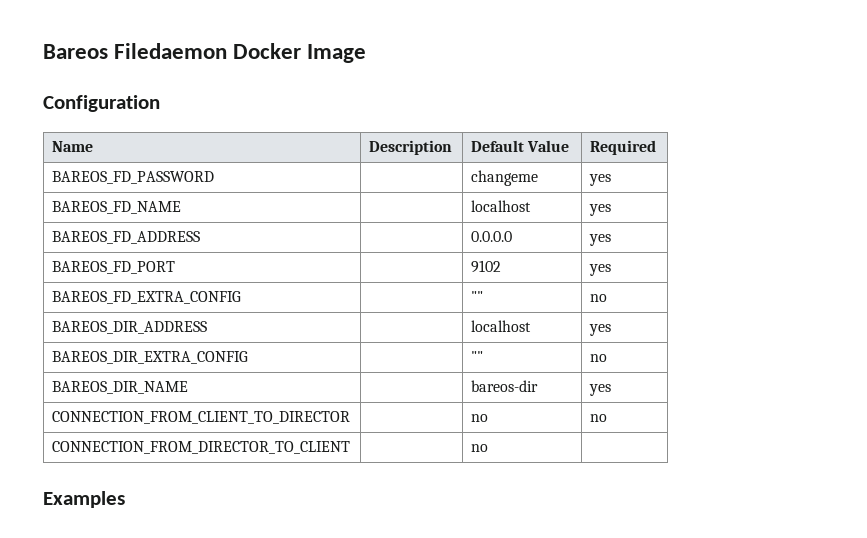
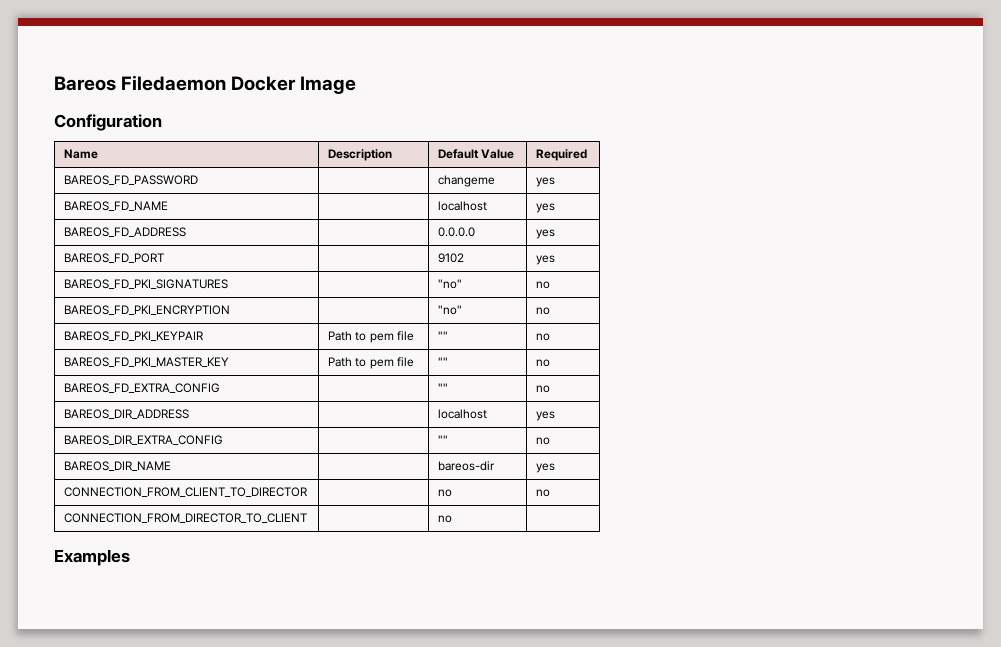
+ BAREOS_FD_PKI_SIGNATURES | | "no" | no
+ BAREOS_FD_PKI_ENCRYPTION | | "no" | no
+ BAREOS_FD_PKI_KEYPAIR | Path to pem file | "" | no
+ BAREOS_FD_PKI_MASTER_KEY | Path to pem file | "" | no

